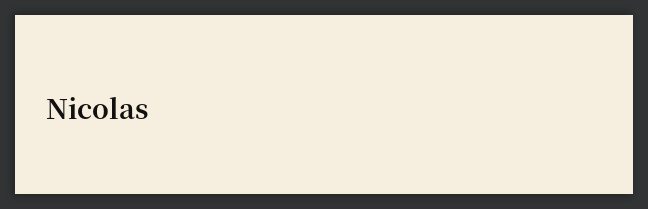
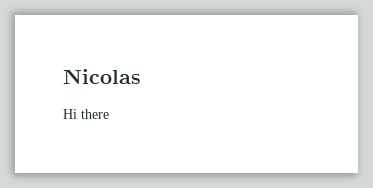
+ Hi there

